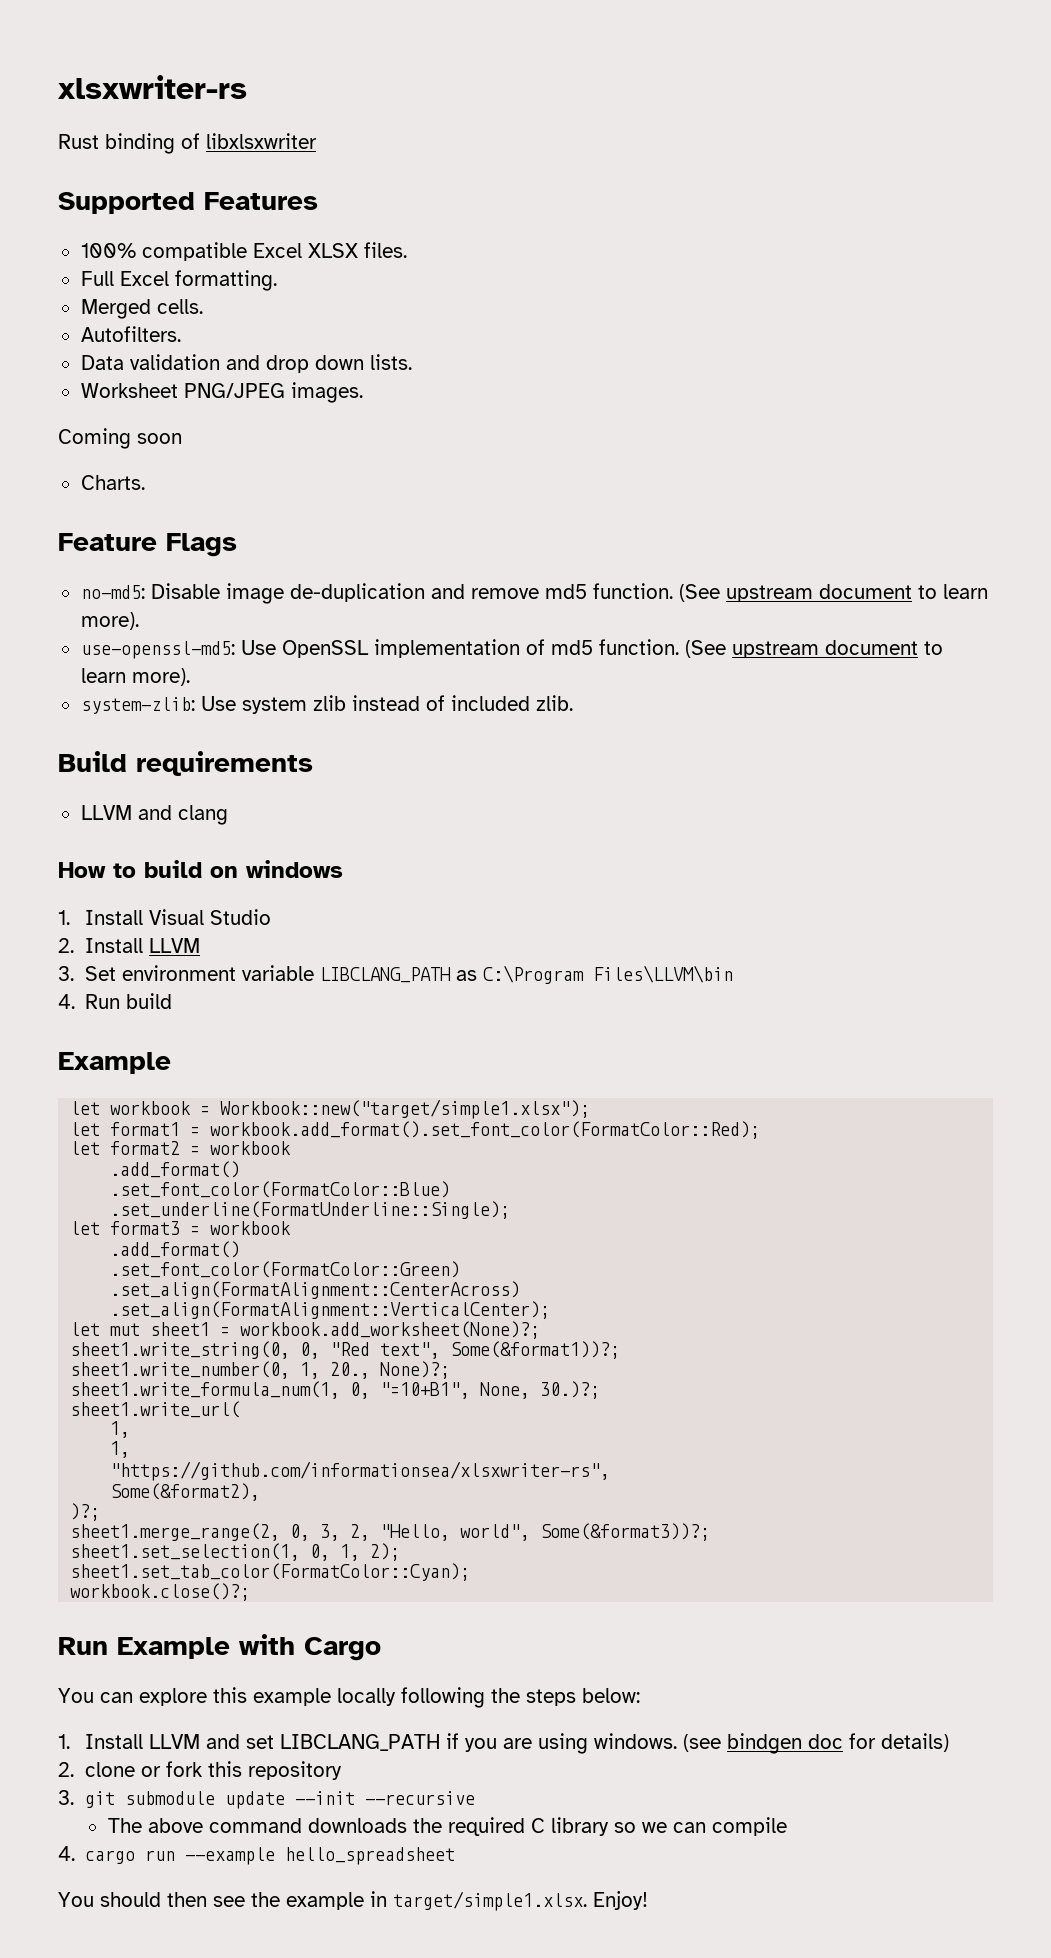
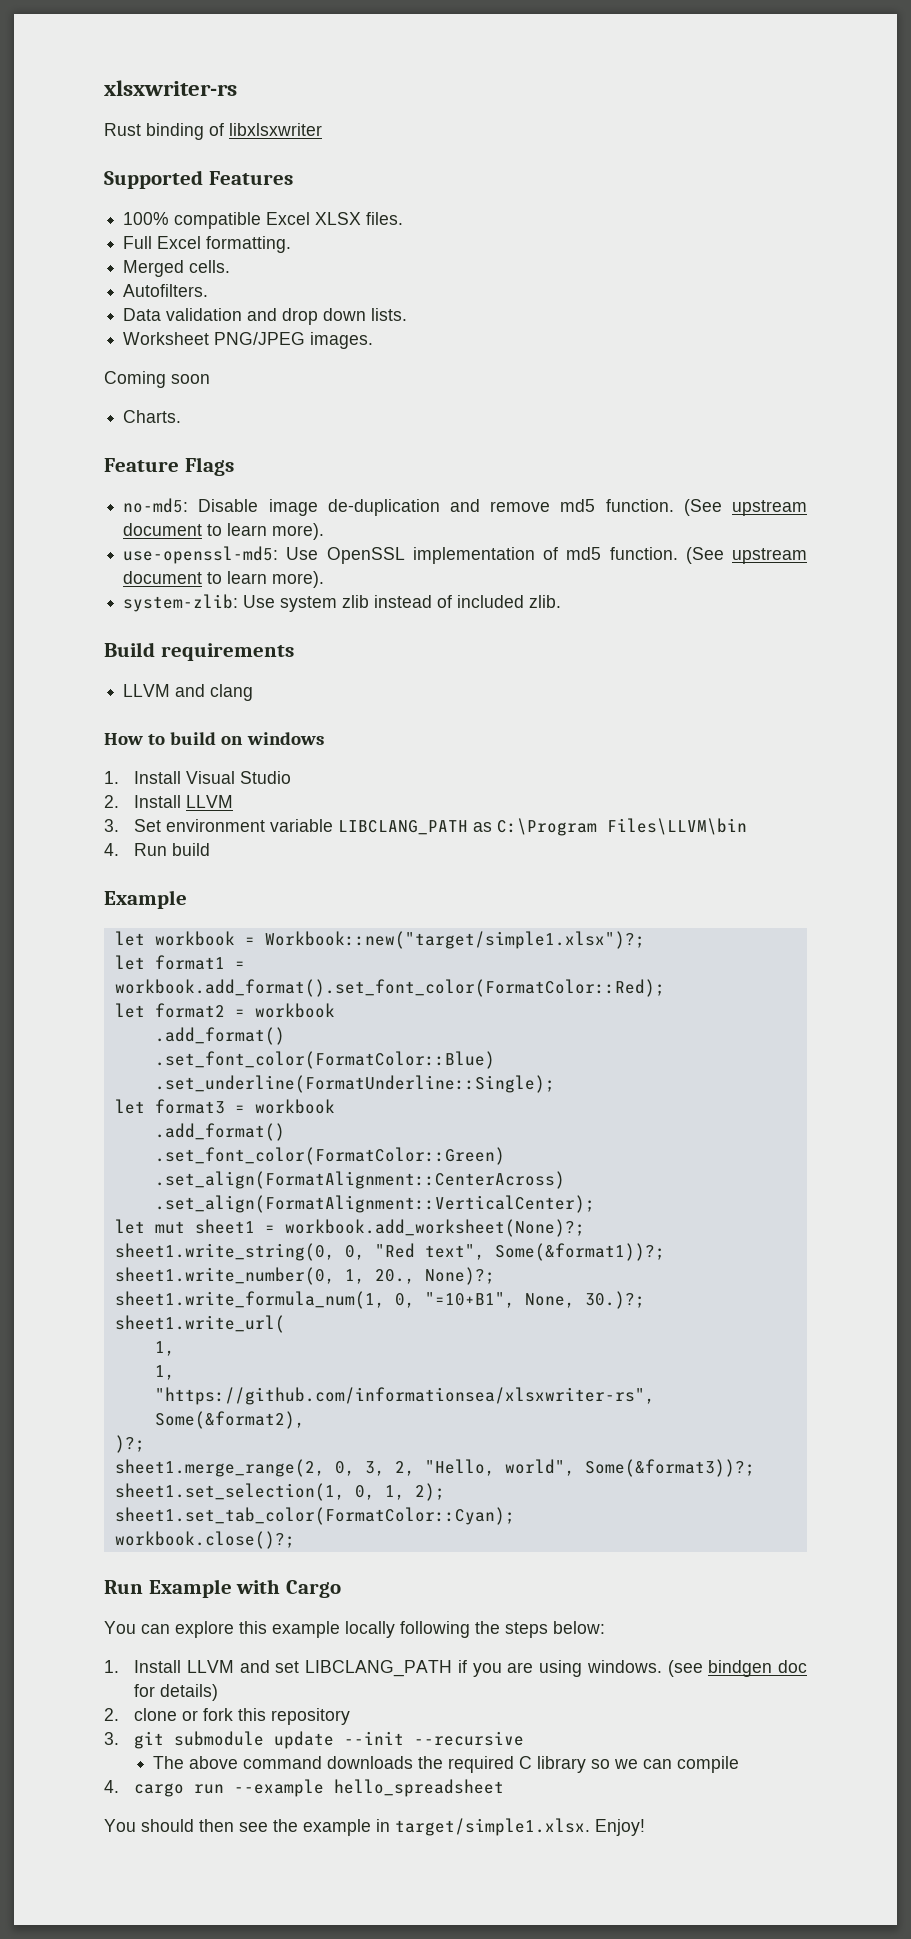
- let workbook = Workbook::new("target/simple1.xlsx");
+ let workbook = Workbook::new("target/simple1.xlsx")?;

